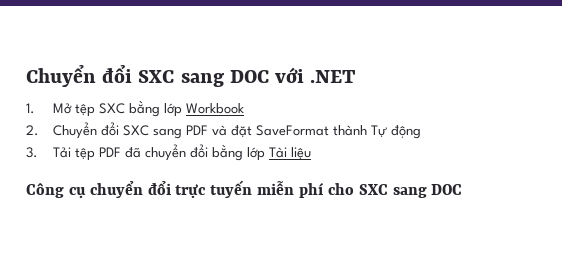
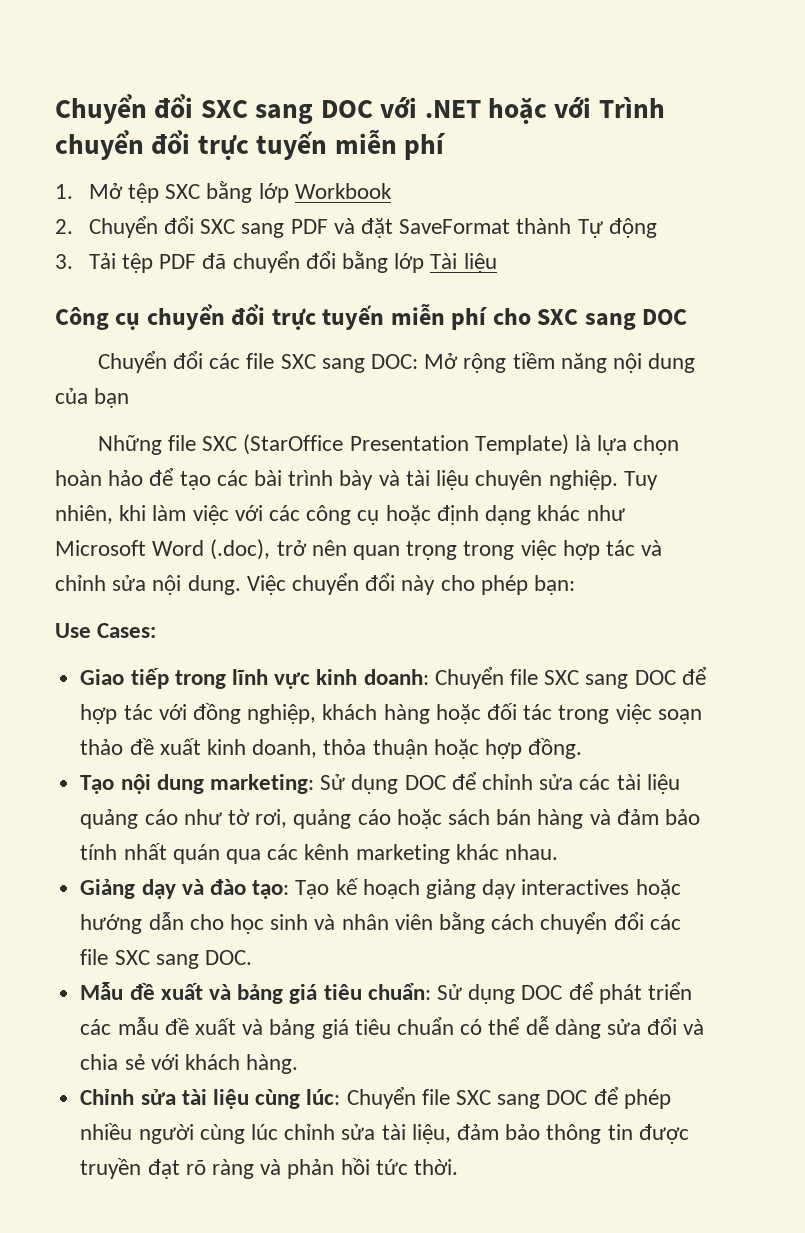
- Chuyển đổi SXC sang DOC với .NET
+ Chuyển đổi SXC sang DOC với .NET hoặc với Trình chuyển đổi trực tuyến miễn phí
+ Chuyển đổi các file SXC sang DOC: Mở rộng tiềm năng nội dung của bạn
+ Những file SXC (StarOffice Presentation Template) là lựa chọn hoàn hảo để tạo các bài trình bày và tài liệu chuyên nghiệp. Tuy nhiên, khi làm việc với các công cụ hoặc định dạng khác như Microsoft Word (.doc), trở nên quan trọng trong việc hợp tác và chỉnh sửa nội dung. Việc chuyển đổi này cho phép bạn:
+ Use Cases:
+ Giao tiếp trong lĩnh vực kinh doanh: Chuyển file SXC sang DOC để hợp tác với đồng nghiệp, khách hàng hoặc đối tác trong việc soạn thảo đề xuất kinh doanh, thỏa thuận hoặc hợp đồng.
+ Tạo nội dung marketing: Sử dụng DOC để chỉnh sửa các tài liệu quảng cáo như tờ rơi, quảng cáo hoặc sách bán hàng và đảm bảo tính nhất quán qua các kênh marketing khác nhau.
+ Giảng dạy và đào tạo: Tạo kế hoạch giảng dạy interactives hoặc hướng dẫn cho học sinh và nhân viên bằng cách chuyển đổi các file SXC sang DOC.
+ Mẫu đề xuất và bảng giá tiêu chuẩn: Sử dụng DOC để phát triển các mẫu đề xuất và bảng giá tiêu chuẩn có thể dễ dàng sửa đổi và chia sẻ với khách hàng.
+ Chỉnh sửa tài liệu cùng lúc: Chuyển file SXC sang DOC để phép nhiều người cùng lúc chỉnh sửa tài liệu, đảm bảo thông tin được truyền đạt rõ ràng và phản hồi tức thời.

